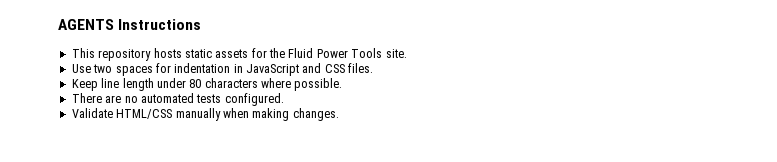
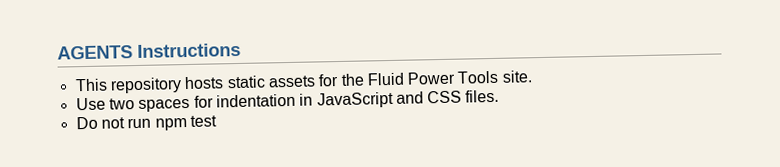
- Keep line length under 80 characters where possible.
- There are no automated tests configured.
- Validate HTML/CSS manually when making changes.
+ Do not run npm test

